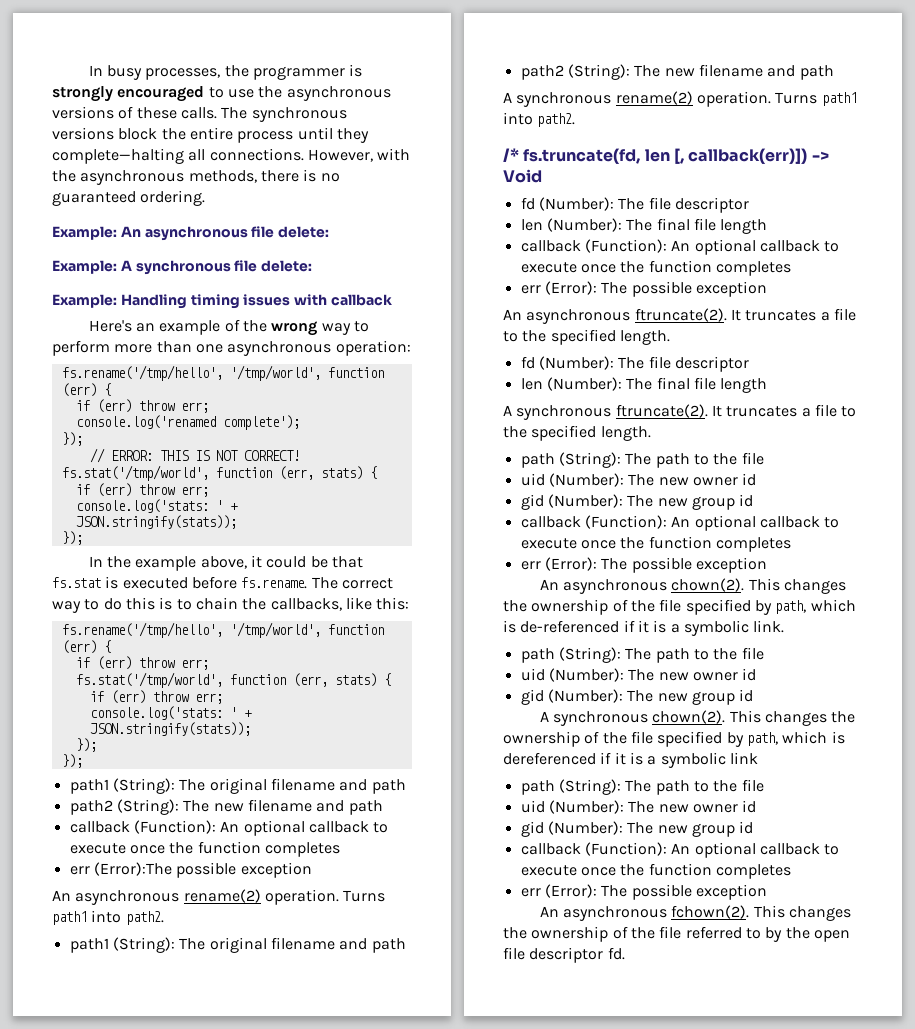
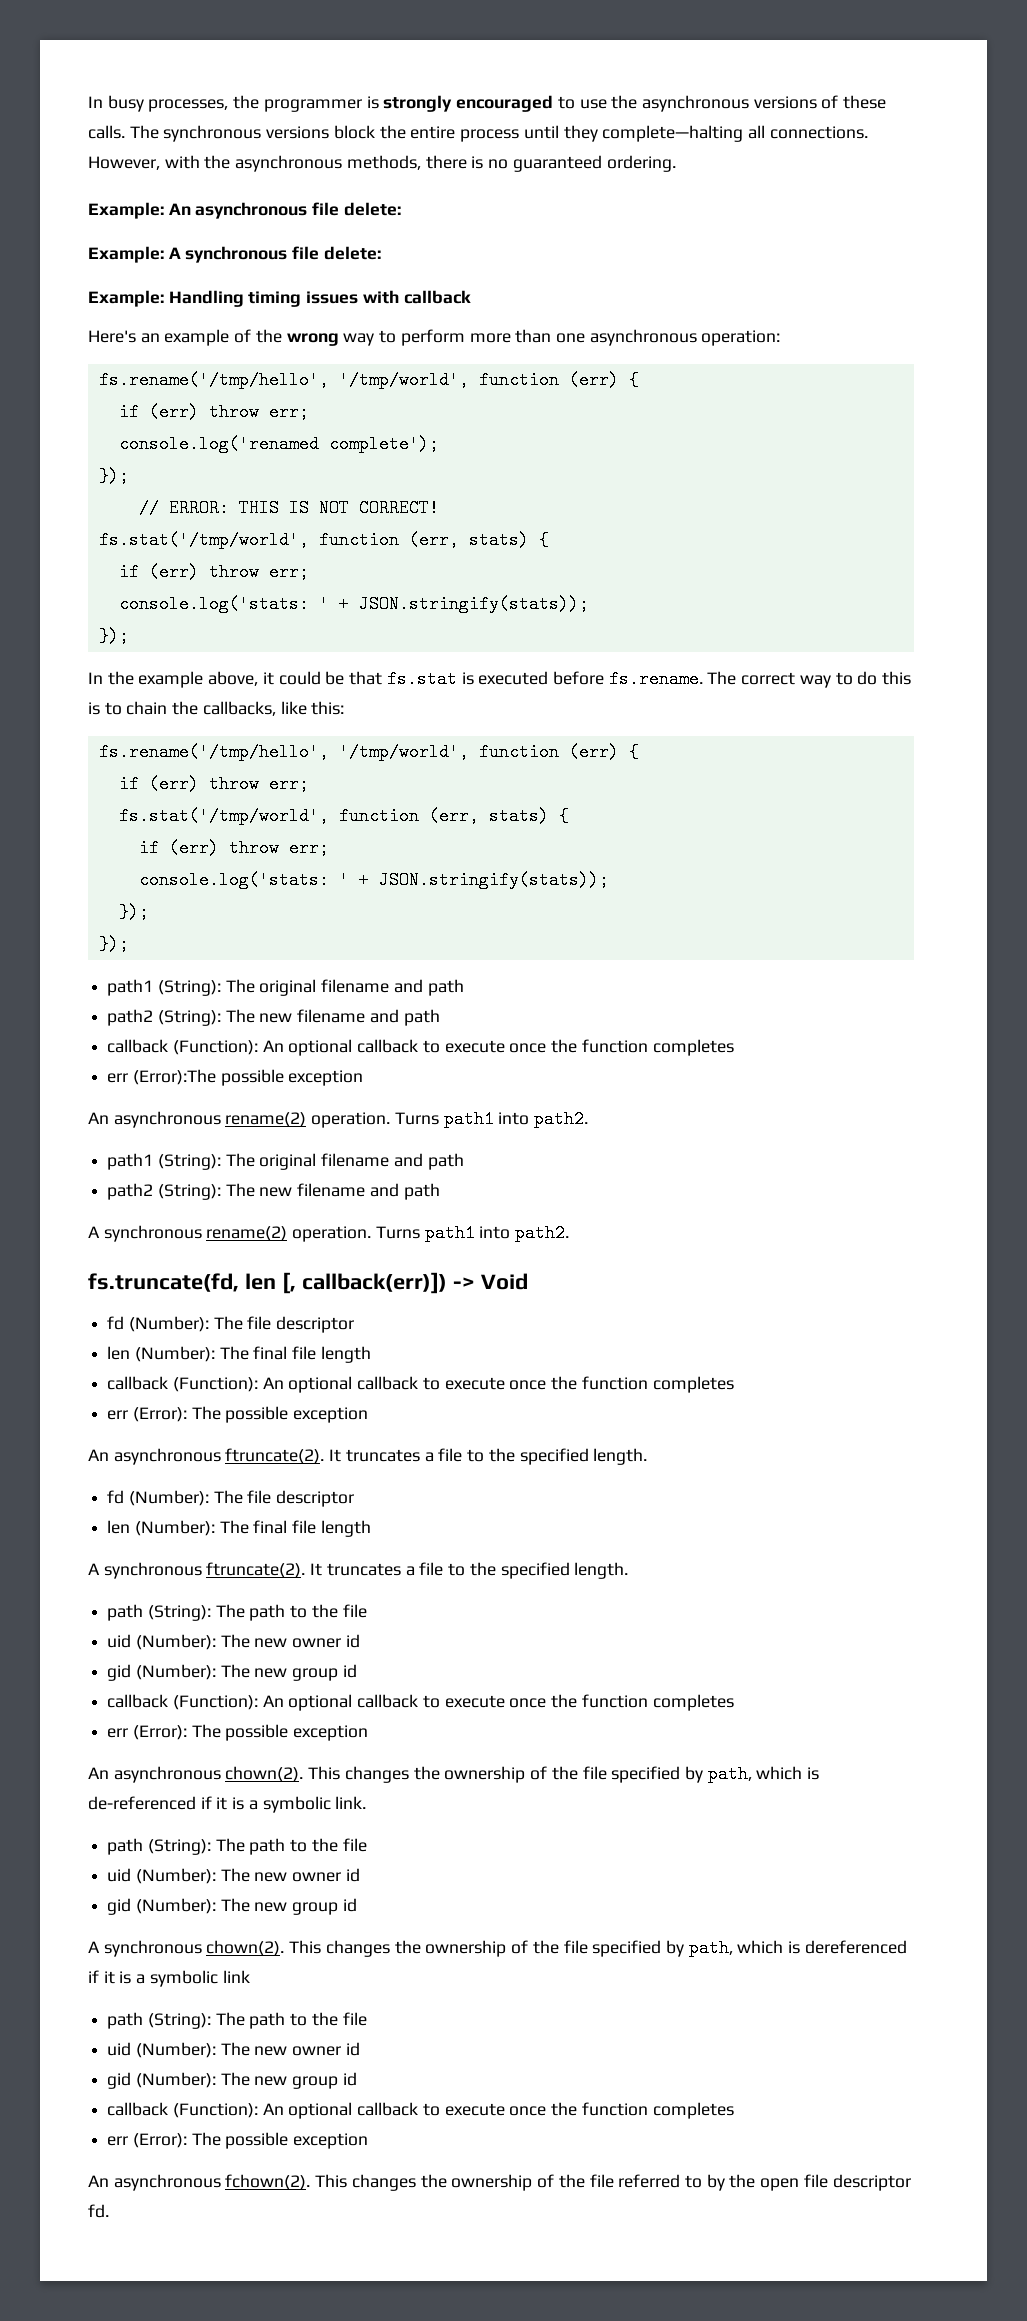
- /* fs.truncate(fd, len [, callback(err)]) -> Void
+ fs.truncate(fd, len [, callback(err)]) -> Void

